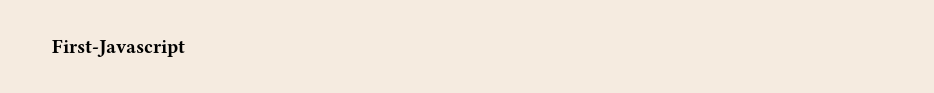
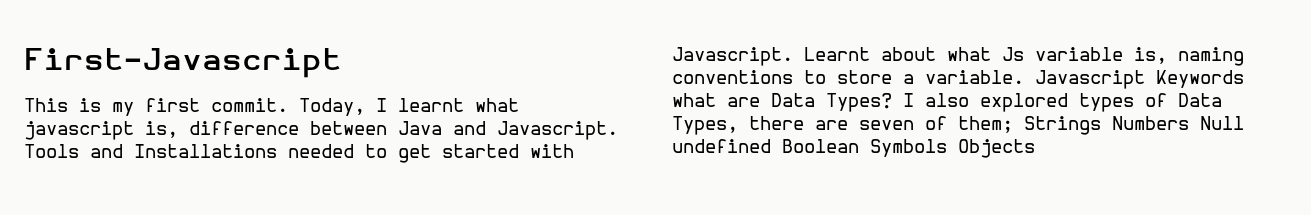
+ This is my first commit. Today, I learnt what javascript is, difference between Java and Javascript. Tools and Installations needed to get started with Javascript. Learnt about what Js variable is, naming conventions to store a variable. Javascript Keywords what are Data Types? I also explored types of Data Types, there are seven of them; Strings Numbers Null undefined Boolean Symbols Objects

